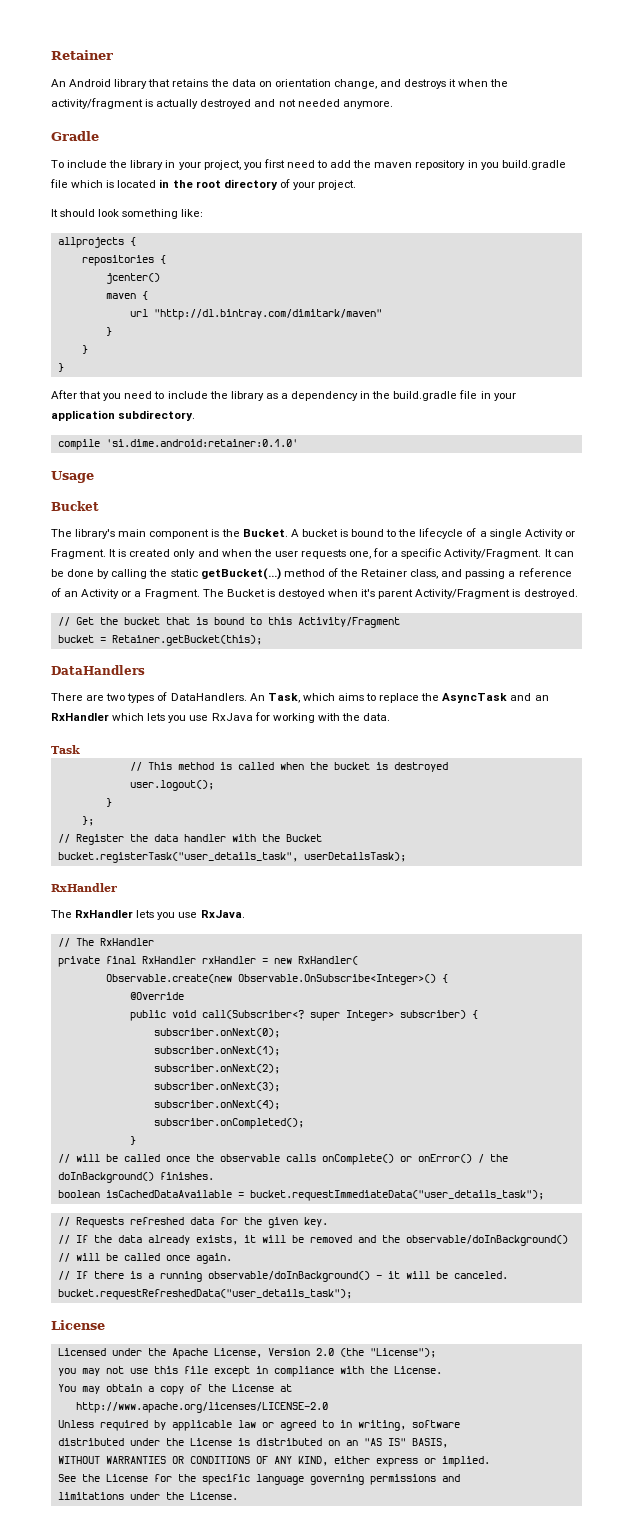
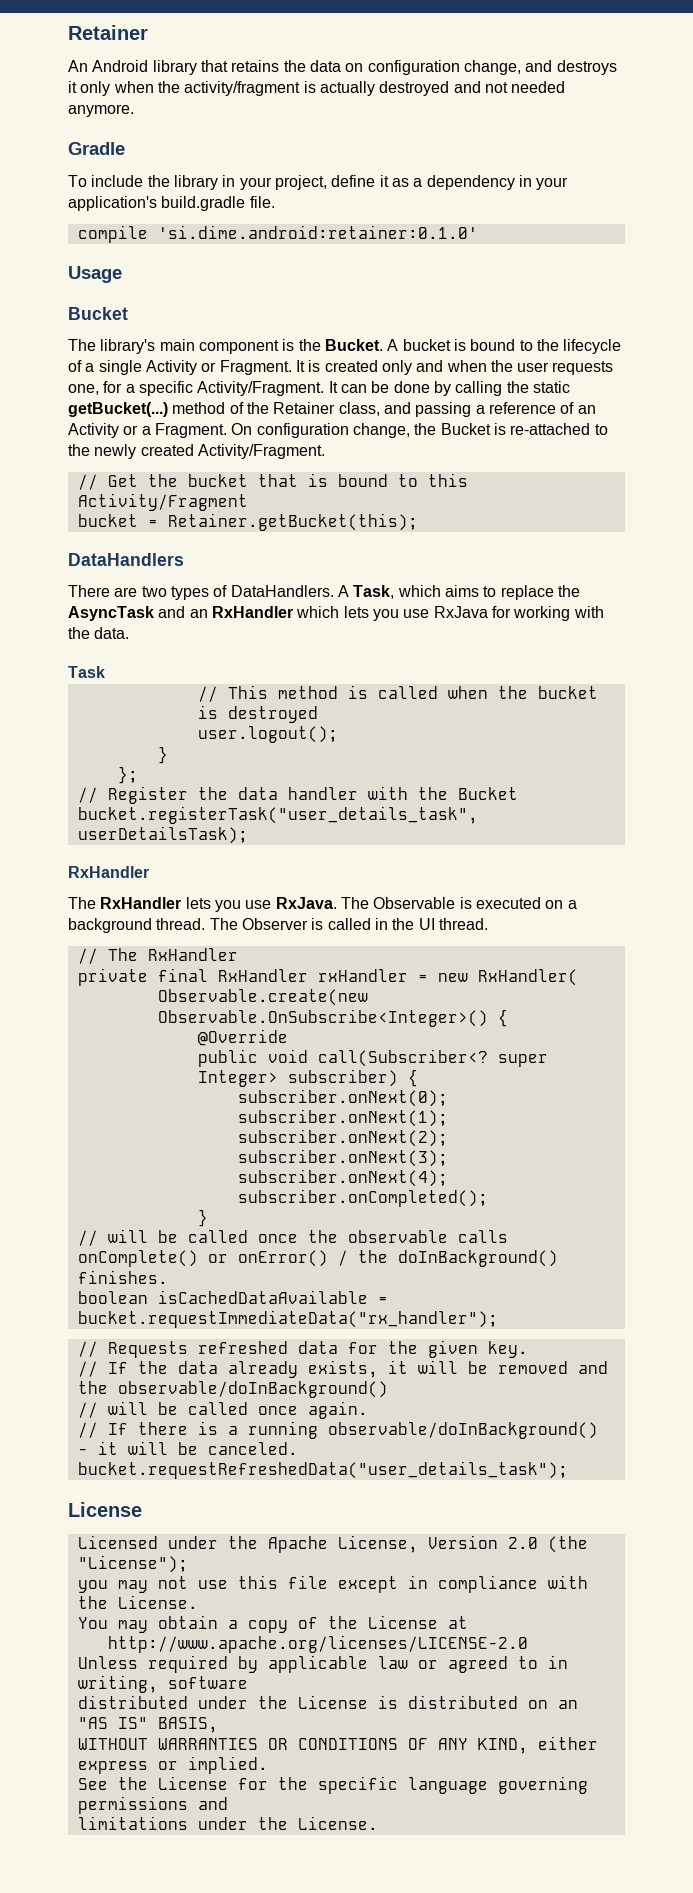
- An Android library that retains the data on orientation change, and destroys it when the activity/fragment is actually destroyed and not needed anymore.
+ An Android library that retains the data on configuration change, and destroys it only when the activity/fragment is actually destroyed and not needed anymore.
- To include the library in your project, you first need to add the maven repository in you build.gradle file which is located in the root directory of your project.
- It should look something like:
- allprojects {
- repositories {
- jcenter()
- maven {
- url "http://dl.bintray.com/dimitark/maven"
- }
- }
- }
- After that you need to include the library as a dependency in the build.gradle file in your application subdirectory.
+ To include the library in your project, define it as a dependency in your application's build.gradle file.
- The Bucket is destoyed when it's parent Activity/Fragment is destroyed.
+ On configuration change, the Bucket is re-attached to the newly created Activity/Fragment.
- An Task, which aims to replace the AsyncTask and an RxHandler which lets you use RxJava for working with the data.
+ A Task, which aims to replace the AsyncTask and an RxHandler which lets you use RxJava for working with the data.
+ The Observable is executed on a background thread. The Observer is called in the UI thread.
- boolean isCachedDataAvailable = bucket.requestImmediateData("user_details_task");
+ boolean isCachedDataAvailable = bucket.requestImmediateData("rx_handler");

